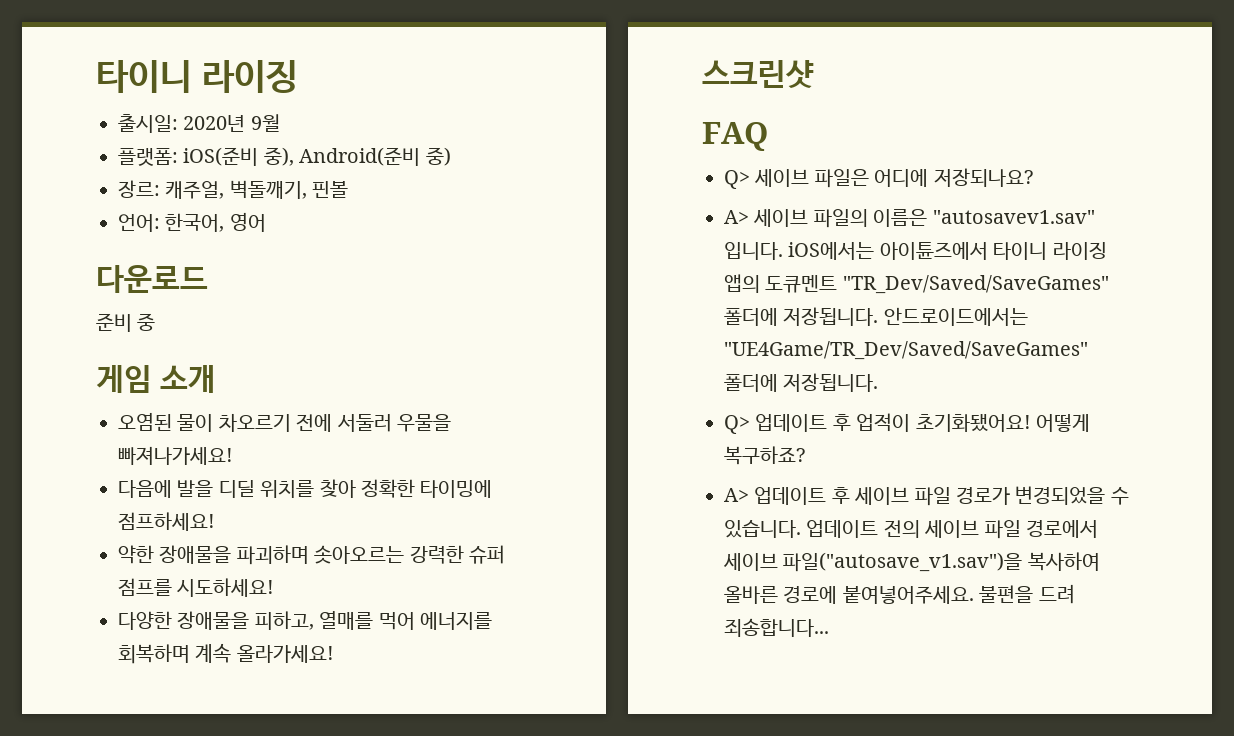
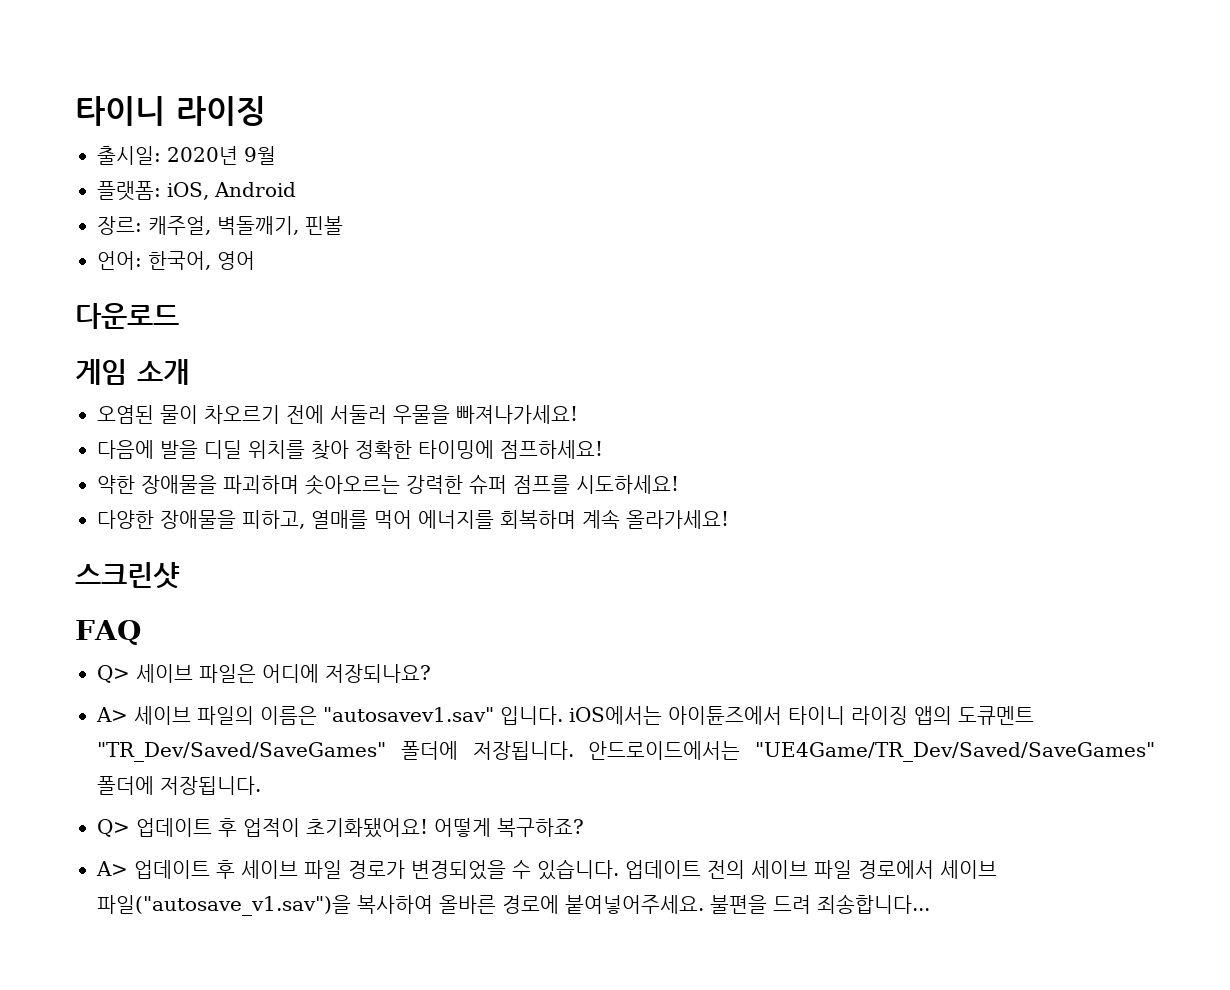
- 플랫폼: iOS(준비 중), Android(준비 중)
+ 플랫폼: iOS, Android
- 준비 중

